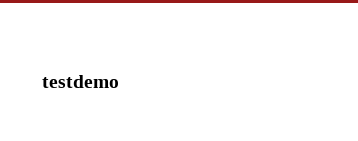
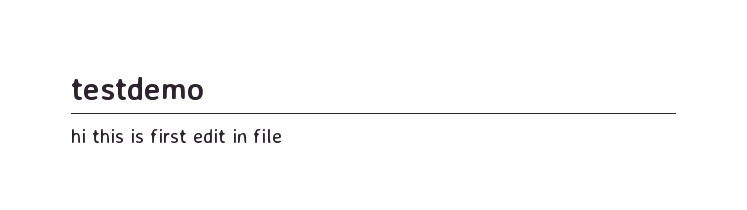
+ hi this is first edit in file

